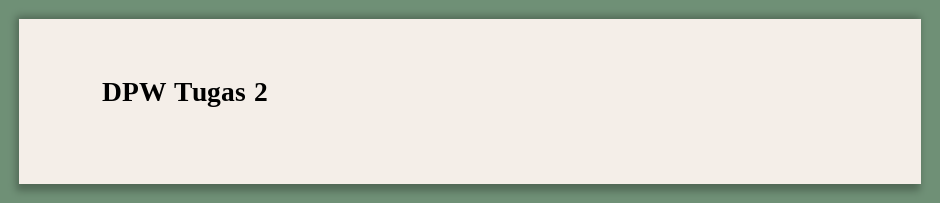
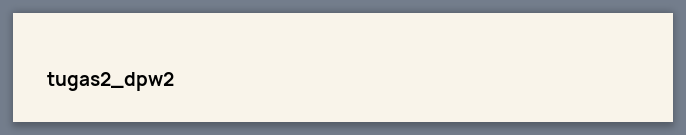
- DPW Tugas 2
+ tugas2_dpw2

